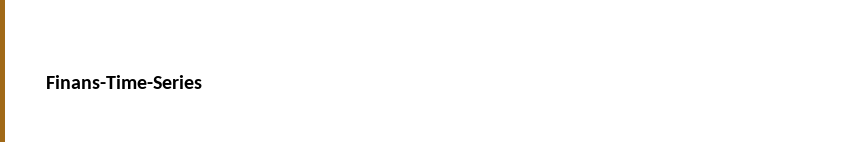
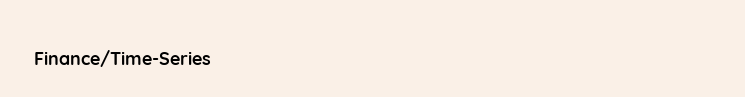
- Finans-Time-Series
+ Finance/Time-Series

